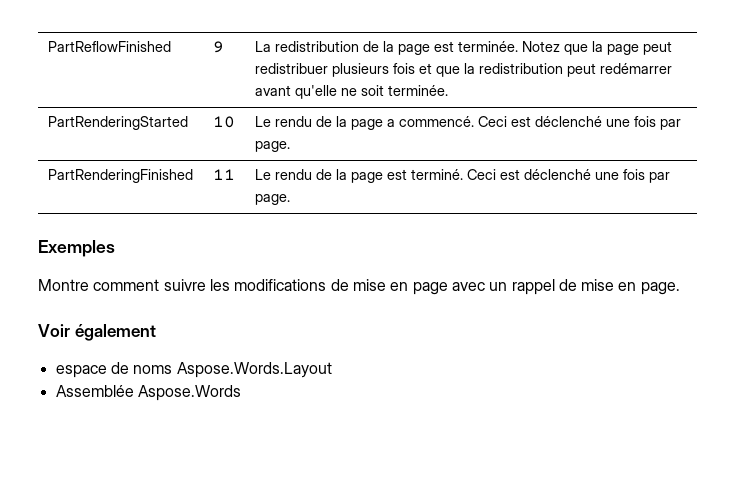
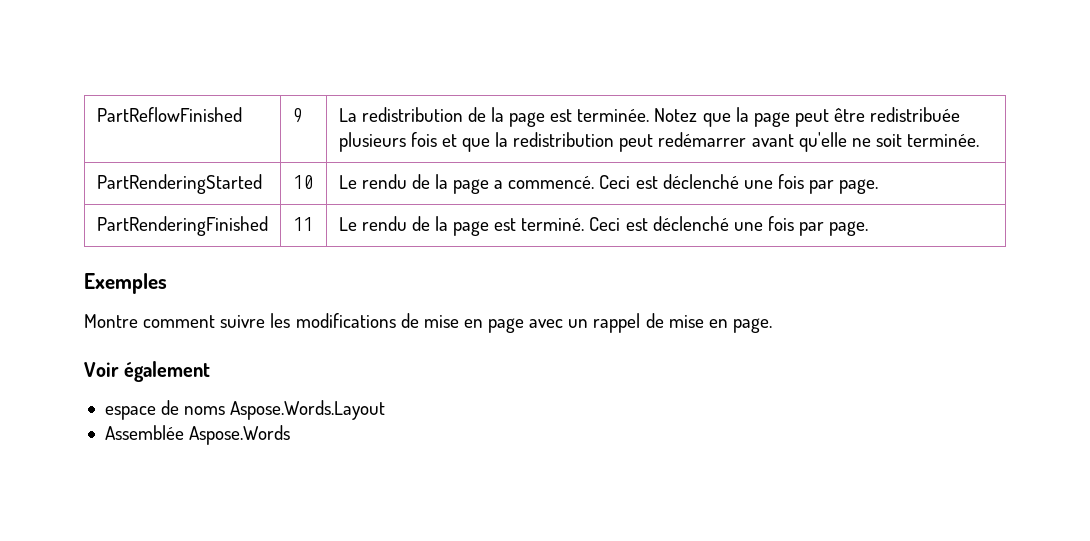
- PartReflowFinished | 9 | La redistribution de la page est terminée. Notez que la page peut redistribuer plusieurs fois et que la redistribution peut redémarrer avant qu'elle ne soit terminée.
+ PartReflowFinished | 9 | La redistribution de la page est terminée. Notez que la page peut être redistribuée plusieurs fois et que la redistribution peut redémarrer avant qu'elle ne soit terminée.

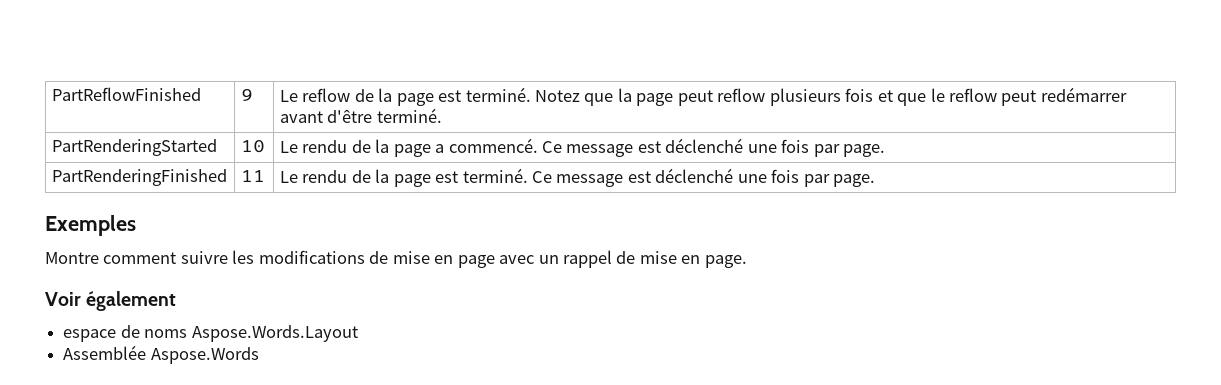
- PartReflowFinished | 9 | La redistribution de la page est terminée. Notez que la page peut être redistribuée plusieurs fois et que la redistribution peut redémarrer avant qu'elle ne soit terminée.
+ PartReflowFinished | 9 | Le reflow de la page est terminé. Notez que la page peut reflow plusieurs fois et que le reflow peut redémarrer avant d'être terminé.
- PartRenderingStarted | 10 | Le rendu de la page a commencé. Ceci est déclenché une fois par page.
+ PartRenderingStarted | 10 | Le rendu de la page a commencé. Ce message est déclenché une fois par page.
- PartRenderingFinished | 11 | Le rendu de la page est terminé. Ceci est déclenché une fois par page.
+ PartRenderingFinished | 11 | Le rendu de la page est terminé. Ce message est déclenché une fois par page.

